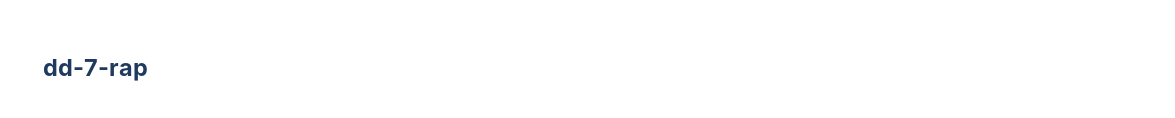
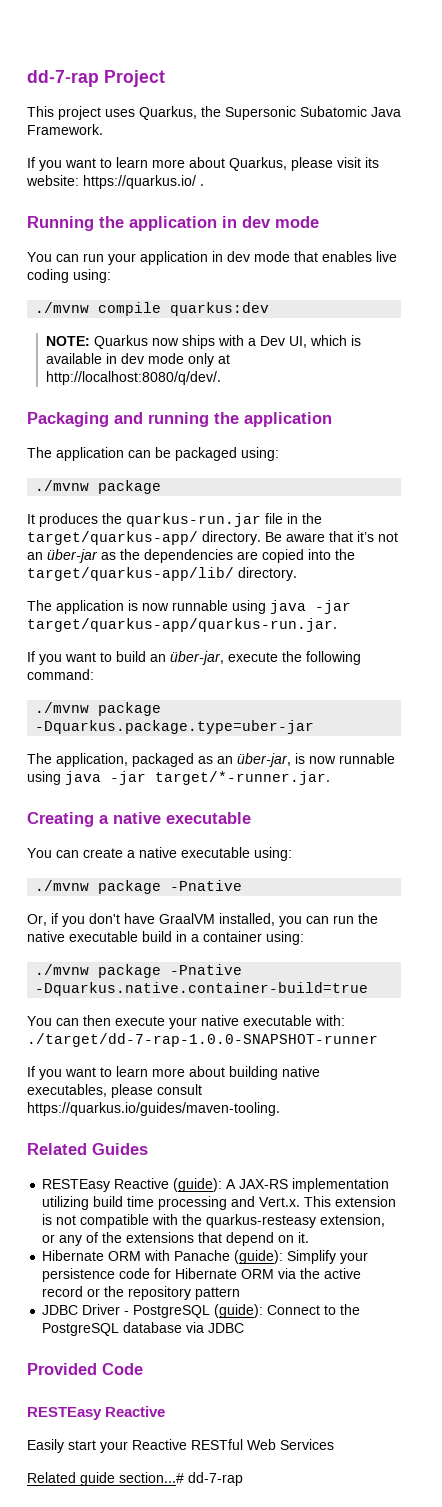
- dd-7-rap
+ dd-7-rap Project
+ This project uses Quarkus, the Supersonic Subatomic Java Framework.
+ If you want to learn more about Quarkus, please visit its website: https://quarkus.io/ .
+ Running the application in dev mode
+ You can run your application in dev mode that enables live coding using:
+ ./mvnw compile quarkus:dev
+ NOTE: Quarkus now ships with a Dev UI, which is available in dev mode only at http://localhost:8080/q/dev/.
+ Packaging and running the application
+ The application can be packaged using:
+ ./mvnw package
+ It produces the quarkus-run.jar file in the target/quarkus-app/ directory. Be aware that it’s not an über-jar as the dependencies are copied into the target/quarkus-app/lib/ directory.
+ The application is now runnable using java -jar target/quarkus-app/quarkus-run.jar.
+ If you want to build an über-jar, execute the following command:
+ ./mvnw package -Dquarkus.package.type=uber-jar
+ The application, packaged as an über-jar, is now runnable using java -jar target/*-runner.jar.
+ Creating a native executable
+ You can create a native executable using:
+ ./mvnw package -Pnative
+ Or, if you don't have GraalVM installed, you can run the native executable build in a container using:
+ ./mvnw package -Pnative -Dquarkus.native.container-build=true
+ You can then execute your native executable with: ./target/dd-7-rap-1.0.0-SNAPSHOT-runner
+ If you want to learn more about building native executables, please consult https://quarkus.io/guides/maven-tooling.
+ Related Guides
+ RESTEasy Reactive (guide): A JAX-RS implementation utilizing build time processing and Vert.x. This extension is not compatible with the quarkus-resteasy extension, or any of the extensions that depend on it.
+ Hibernate ORM with Panache (guide): Simplify your persistence code for Hibernate ORM via the active record or the repository pattern
+ JDBC Driver - PostgreSQL (guide): Connect to the PostgreSQL database via JDBC
+ Provided Code
+ RESTEasy Reactive
+ Easily start your Reactive RESTful Web Services
+ Related guide section...# dd-7-rap

